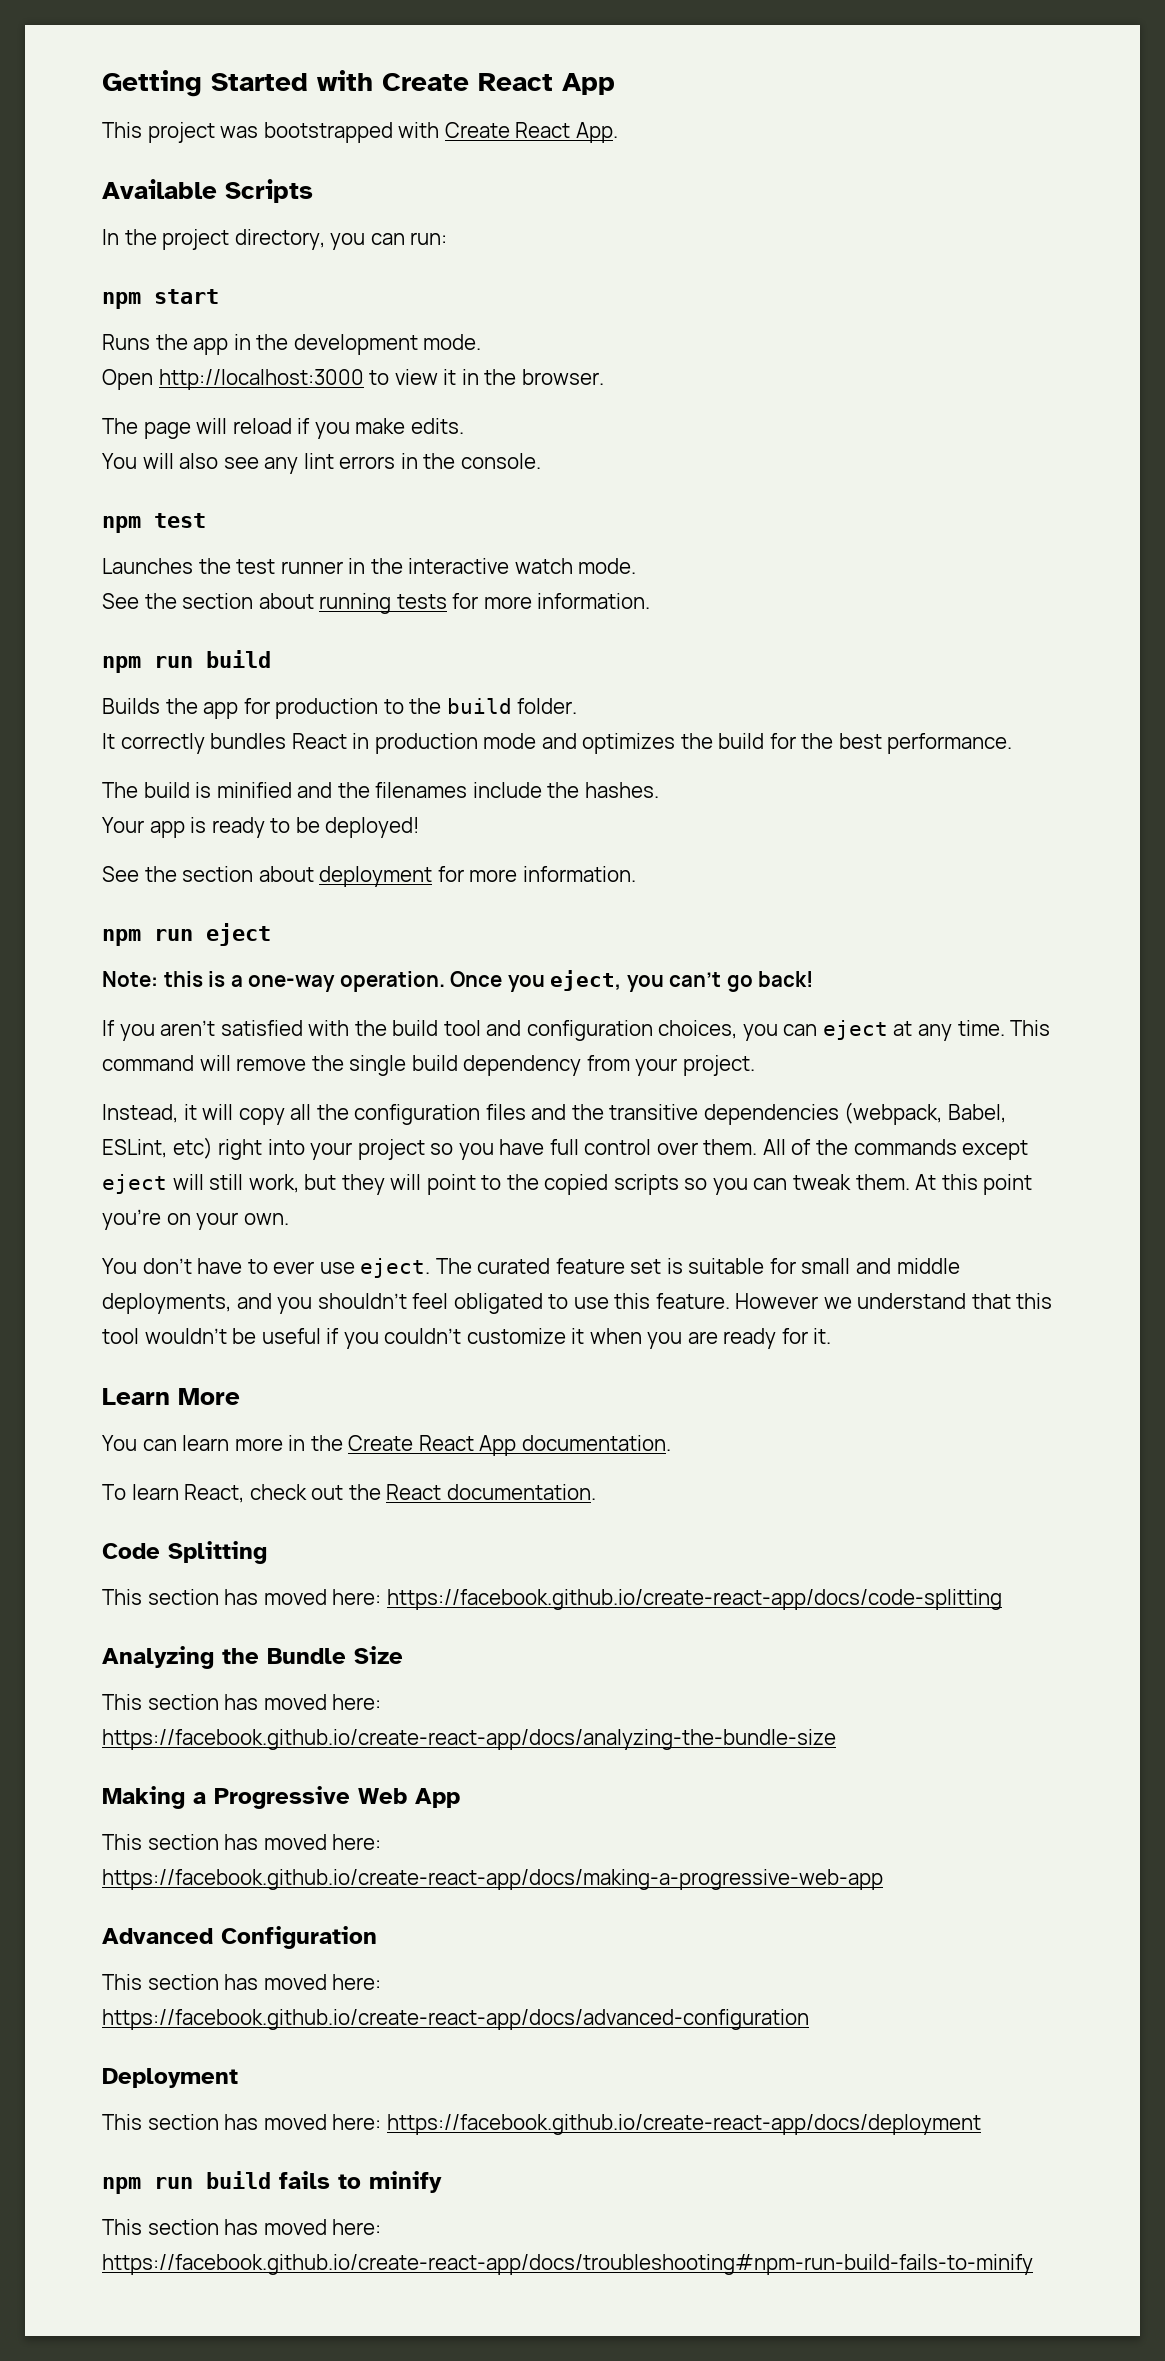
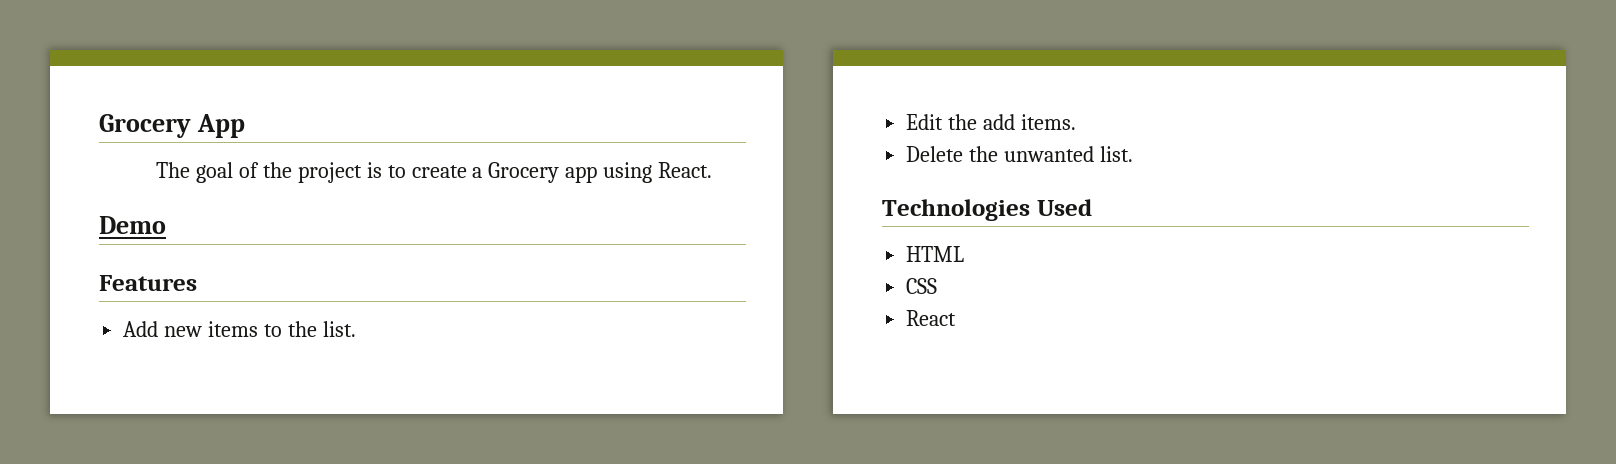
- Getting Started with Create React App
- This project was bootstrapped with Create React App.
- Available Scripts
- In the project directory, you can run:
- npm start
- Runs the app in the development mode.
- Open http://localhost:3000 to view it in the browser.
- The page will reload if you make edits.
- You will also see any lint errors in the console.
- npm test
- Launches the test runner in the interactive watch mode.
- See the section about running tests for more information.
- npm run build
- Builds the app for production to the build folder.
- It correctly bundles React in production mode and optimizes the build for the best performance.
- The build is minified and the filenames include the hashes.
- Your app is ready to be deployed!
- See the section about deployment for more information.
- npm run eject
- Note: this is a one-way operation. Once you eject, you can’t go back!
- If you aren’t satisfied with the build tool and configuration choices, you can eject at any time. This command will remove the single build dependency from your project.
- Instead, it will copy all the configuration files and the transitive dependencies (webpack, Babel, ESLint, etc) right into your project so you have full control over them. All of the commands except eject will still work, but they will point to the copied scripts so you can tweak them. At this point you’re on your own.
- You don’t have to ever use eject. The curated feature set is suitable for small and middle deployments, and you shouldn’t feel obligated to use this feature. However we understand that this tool wouldn’t be useful if you couldn’t customize it when you are ready for it.
- Learn More
- You can learn more in the Create React App documentation.
- To learn React, check out the React documentation.
- Code Splitting
- This section has moved here: https://facebook.github.io/create-react-app/docs/code-splitting
- Analyzing the Bundle Size
- This section has moved here: https://facebook.github.io/create-react-app/docs/analyzing-the-bundle-size
- Making a Progressive Web App
- This section has moved here: https://facebook.github.io/create-react-app/docs/making-a-progressive-web-app
- Advanced Configuration
- This section has moved here: https://facebook.github.io/create-react-app/docs/advanced-configuration
- Deployment
- This section has moved here: https://facebook.github.io/create-react-app/docs/deployment
- npm run build fails to minify
- This section has moved here: https://facebook.github.io/create-react-app/docs/troubleshooting#npm-run-build-fails-to-minify
+ Grocery App
+ The goal of the project is to create a Grocery app using React.
+ Demo
+ Features
+ Add new items to the list.
+ Edit the add items.
+ Delete the unwanted list.
+ Technologies Used
+ HTML
+ CSS
+ React

